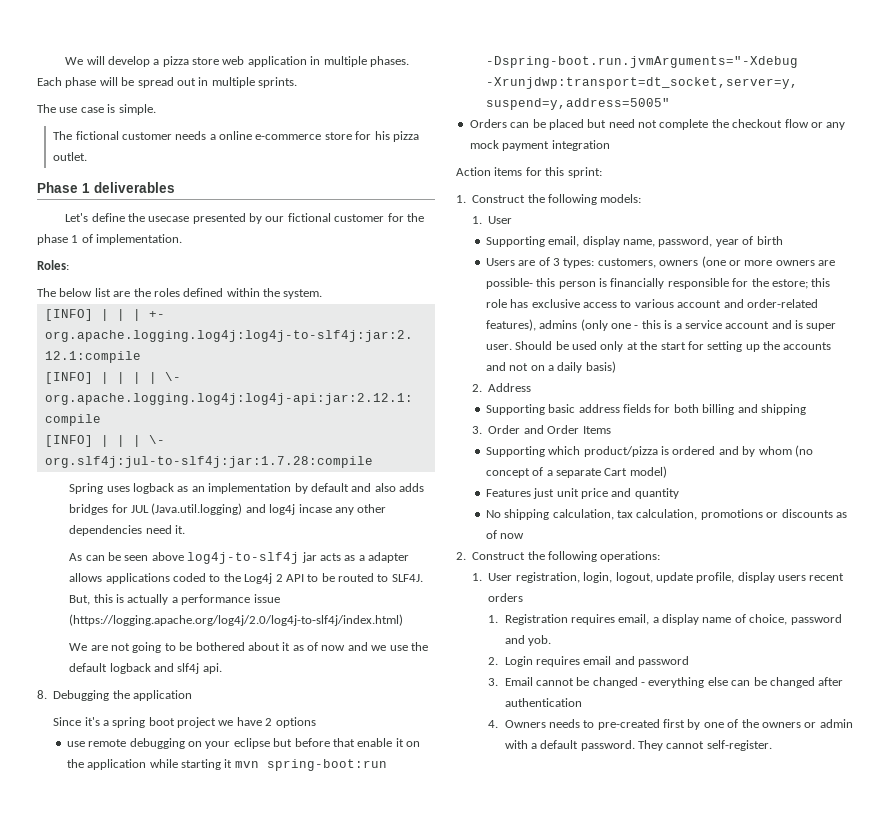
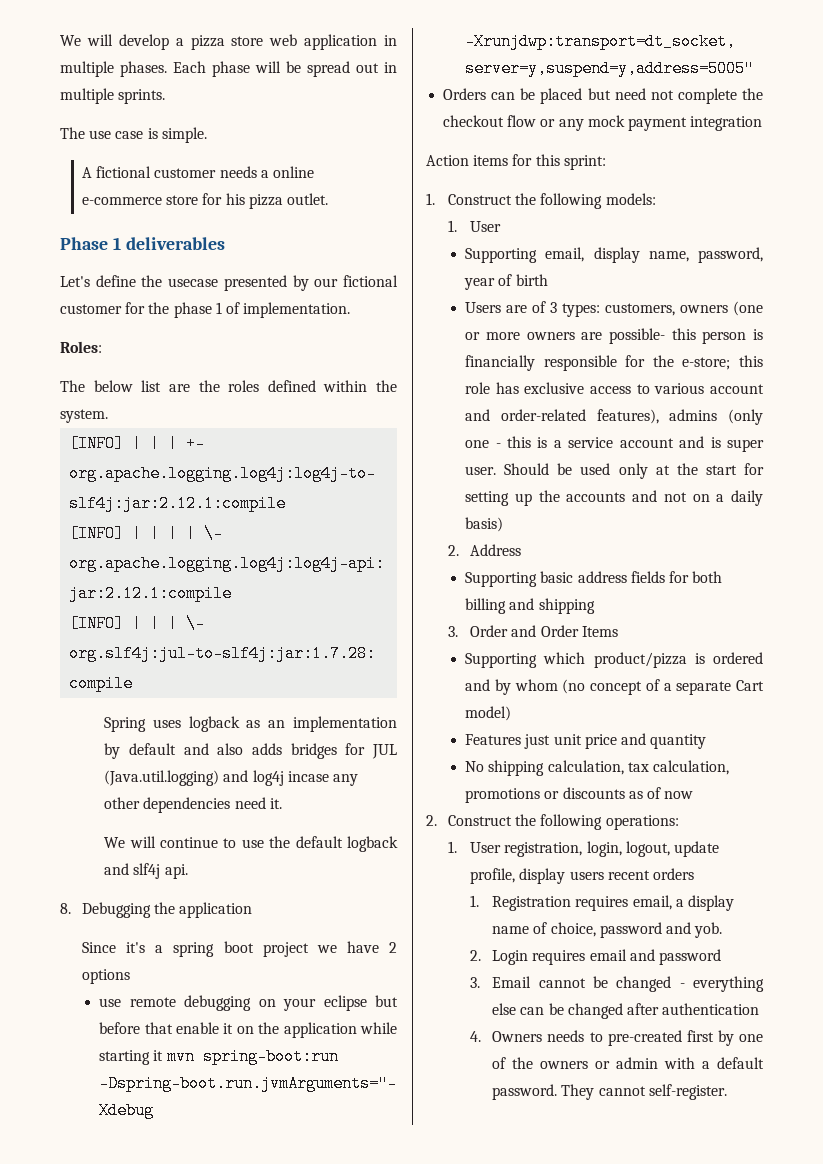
- The fictional customer needs a online e-commerce store for his pizza outlet.
+ A fictional customer needs a online e-commerce store for his pizza outlet.
- As can be seen above log4j-to-slf4j jar acts as a adapter allows applications coded to the Log4j 2 API to be routed to SLF4J. But, this is actually a performance issue (https://logging.apache.org/log4j/2.0/log4j-to-slf4j/index.html)
- We are not going to be bothered about it as of now and we use the default logback and slf4j api.
+ We will continue to use the default logback and slf4j api.
- Users are of 3 types: customers, owners (one or more owners are possible- this person is financially responsible for the estore; this role has exclusive access to various account and order-related features), admins (only one - this is a service account and is super user.
+ Users are of 3 types: customers, owners (one or more owners are possible- this person is financially responsible for the e-store; this role has exclusive access to various account and order-related features), admins (only one - this is a service account and is super user.

